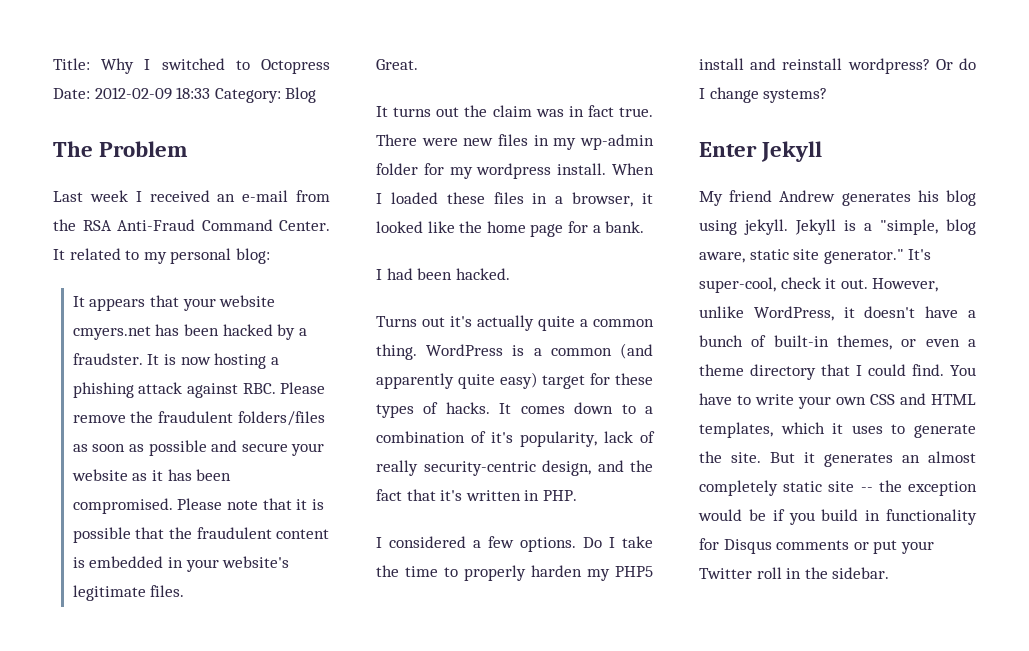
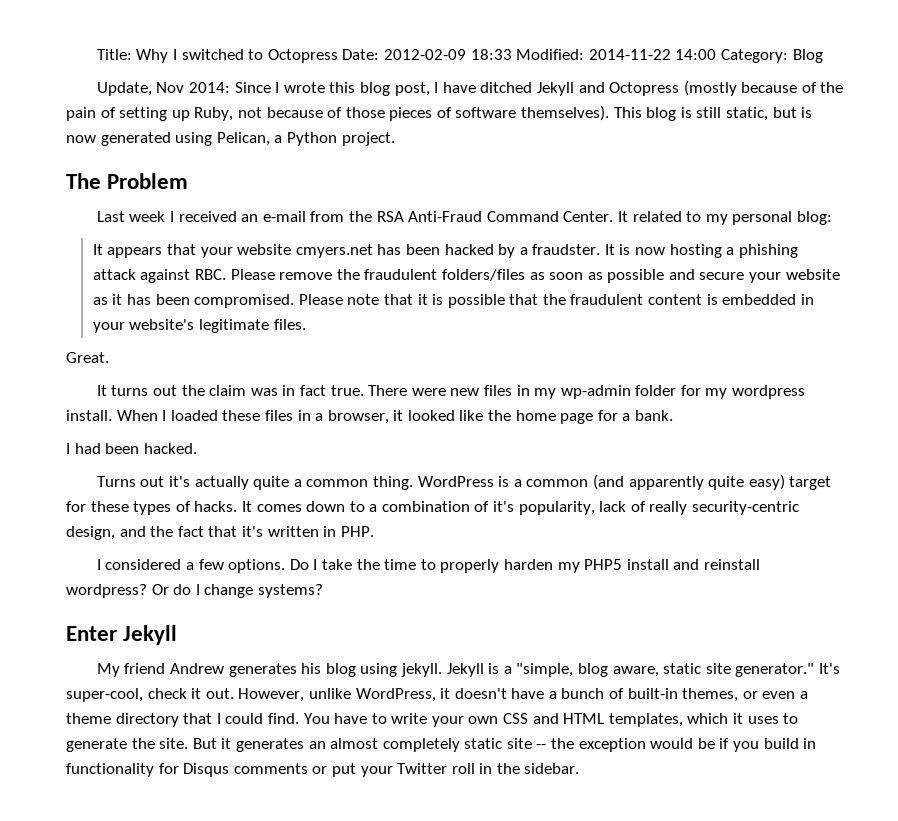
- Title: Why I switched to Octopress Date: 2012-02-09 18:33 Category: Blog
+ Title: Why I switched to Octopress Date: 2012-02-09 18:33 Modified: 2014-11-22 14:00 Category: Blog
+ Update, Nov 2014: Since I wrote this blog post, I have ditched Jekyll and Octopress (mostly because of the pain of setting up Ruby, not because of those pieces of software themselves). This blog is still static, but is now generated using Pelican, a Python project.

